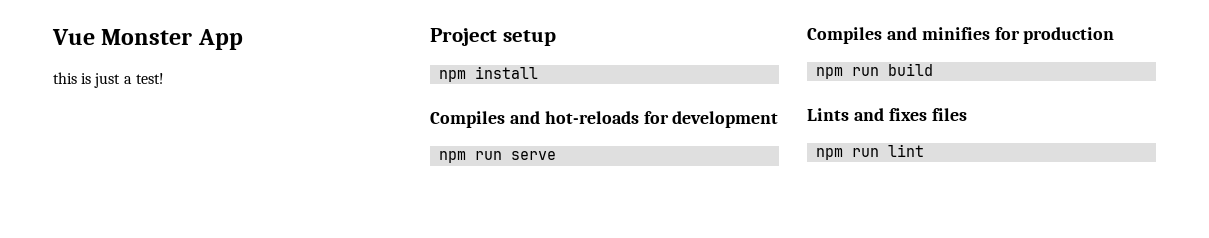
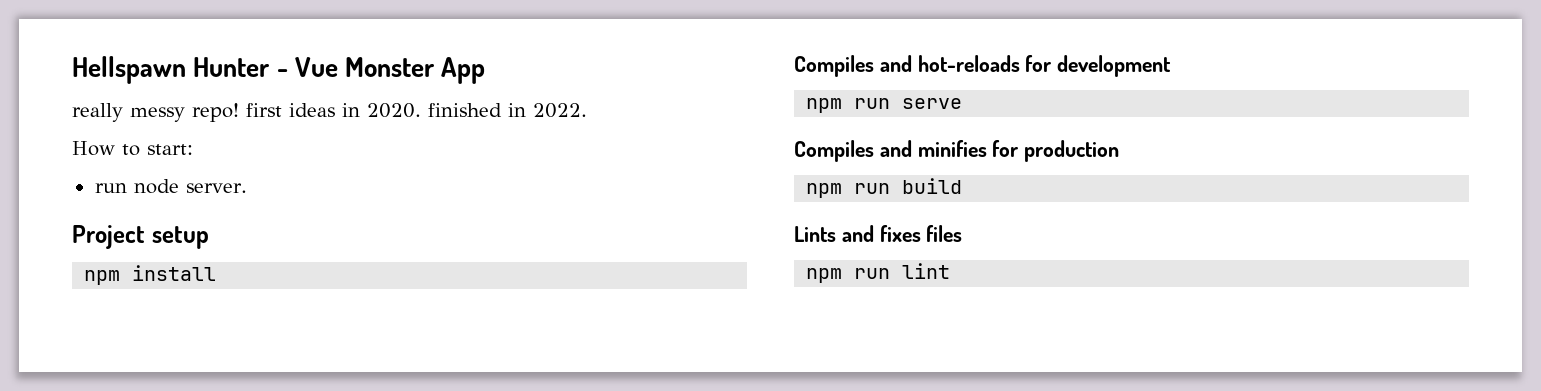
- Vue Monster App
+ Hellspawn Hunter - Vue Monster App
- this is just a test!
+ really messy repo! first ideas in 2020. finished in 2022.
+ How to start:
+ run node server.

